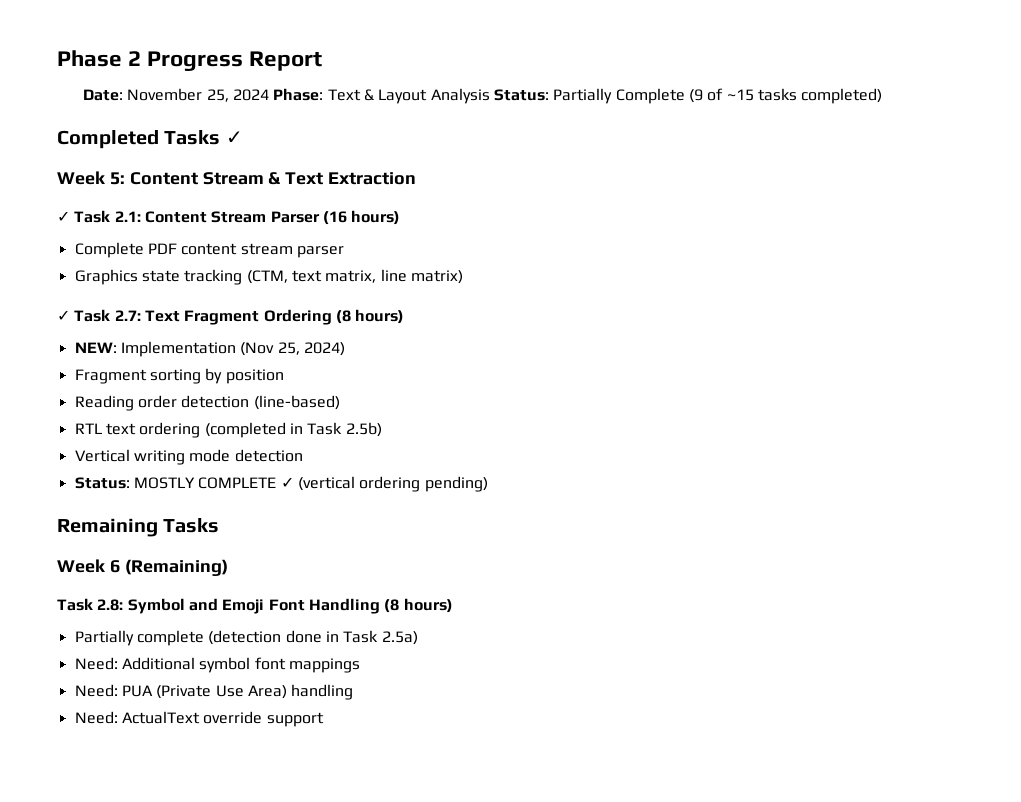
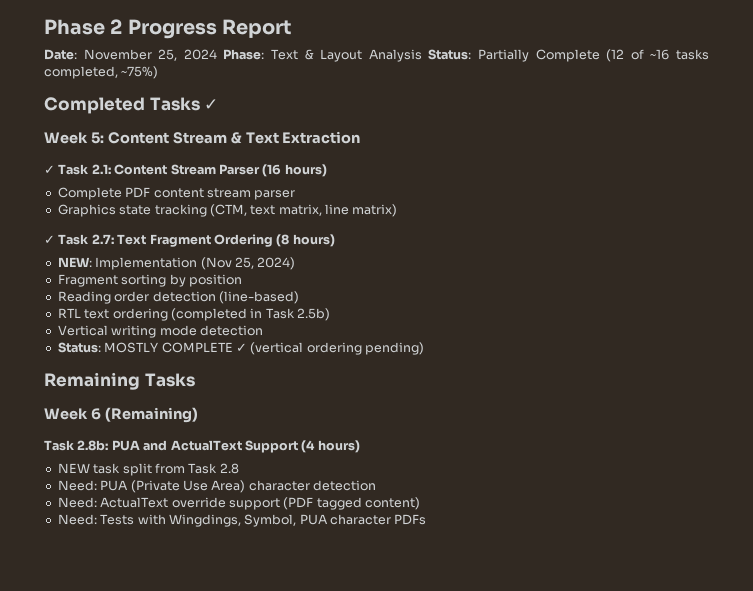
- Date: November 25, 2024 Phase: Text & Layout Analysis Status: Partially Complete (9 of ~15 tasks completed)
+ Date: November 25, 2024 Phase: Text & Layout Analysis Status: Partially Complete (12 of ~16 tasks completed, ~75%)
- Task 2.8: Symbol and Emoji Font Handling (8 hours)
- Partially complete (detection done in Task 2.5a)
- Need: Additional symbol font mappings
+ Task 2.8b: PUA and ActualText Support (4 hours)
+ NEW task split from Task 2.8
- Need: PUA (Private Use Area) handling
+ Need: PUA (Private Use Area) character detection
- Need: ActualText override support
+ Need: ActualText override support (PDF tagged content)
+ Need: Tests with Wingdings, Symbol, PUA character PDFs

